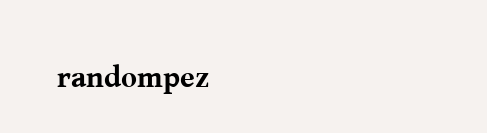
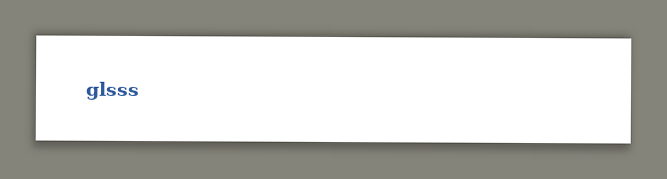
- randompez
+ glsss

